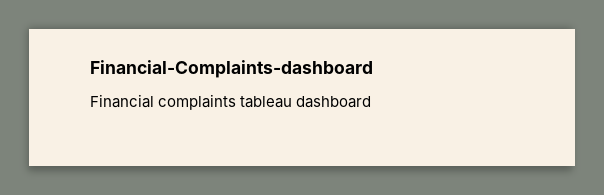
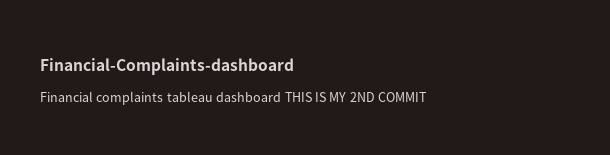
- Financial complaints tableau dashboard
+ Financial complaints tableau dashboard THIS IS MY 2ND COMMIT

